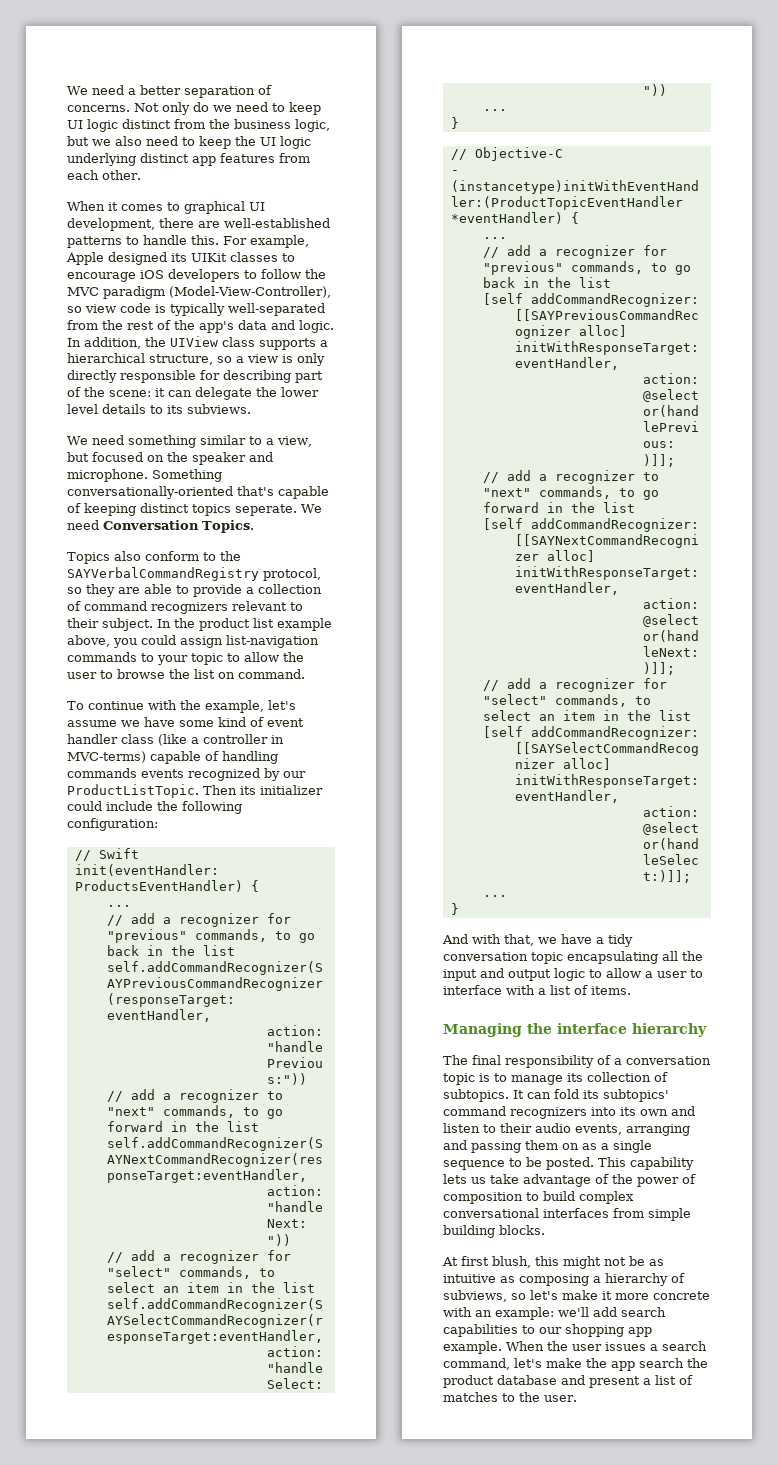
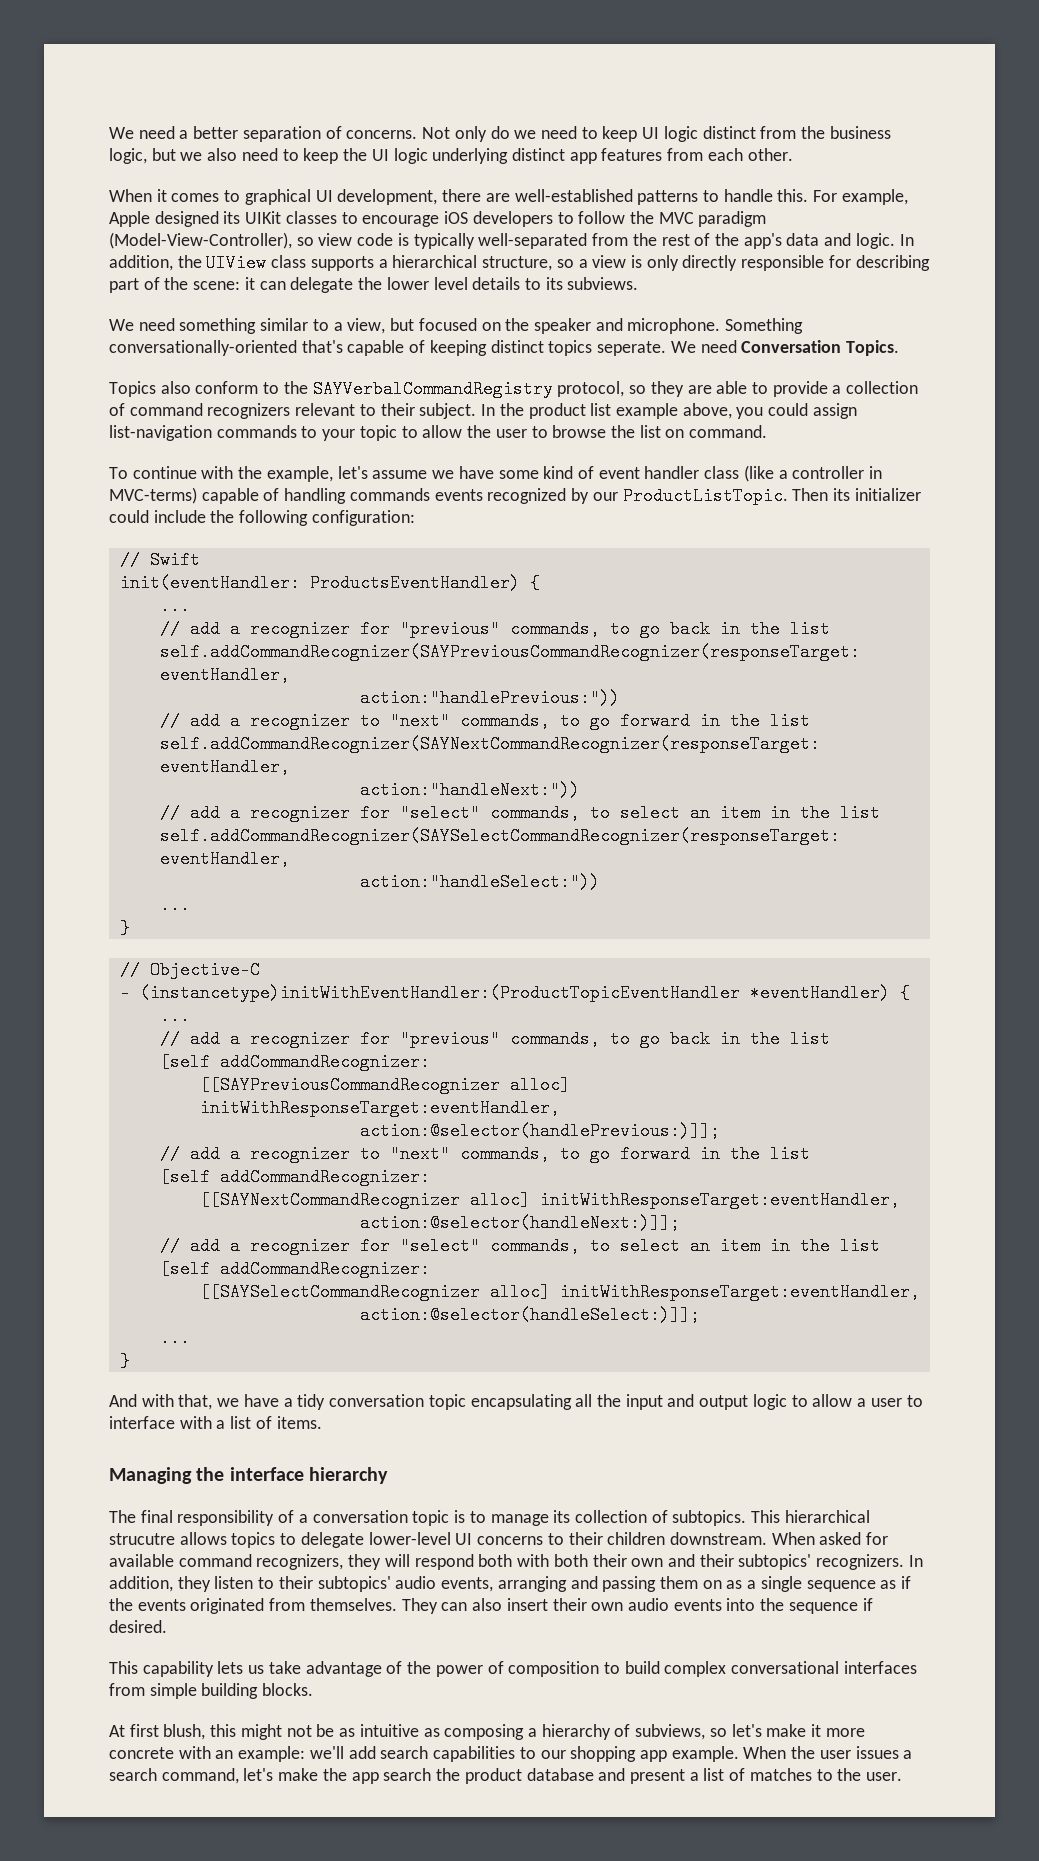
- It can fold its subtopics' command recognizers into its own and listen to their audio events, arranging and passing them on as a single sequence to be posted. This capability lets us take advantage of the power of composition to build complex conversational interfaces from simple building blocks.
+ This hierarchical strucutre allows topics to delegate lower-level UI concerns to their children downstream. When asked for available command recognizers, they will respond both with both their own and their subtopics' recognizers. In addition, they listen to their subtopics' audio events, arranging and passing them on as a single sequence as if the events originated from themselves. They can also insert their own audio events into the sequence if desired.
+ This capability lets us take advantage of the power of composition to build complex conversational interfaces from simple building blocks.

